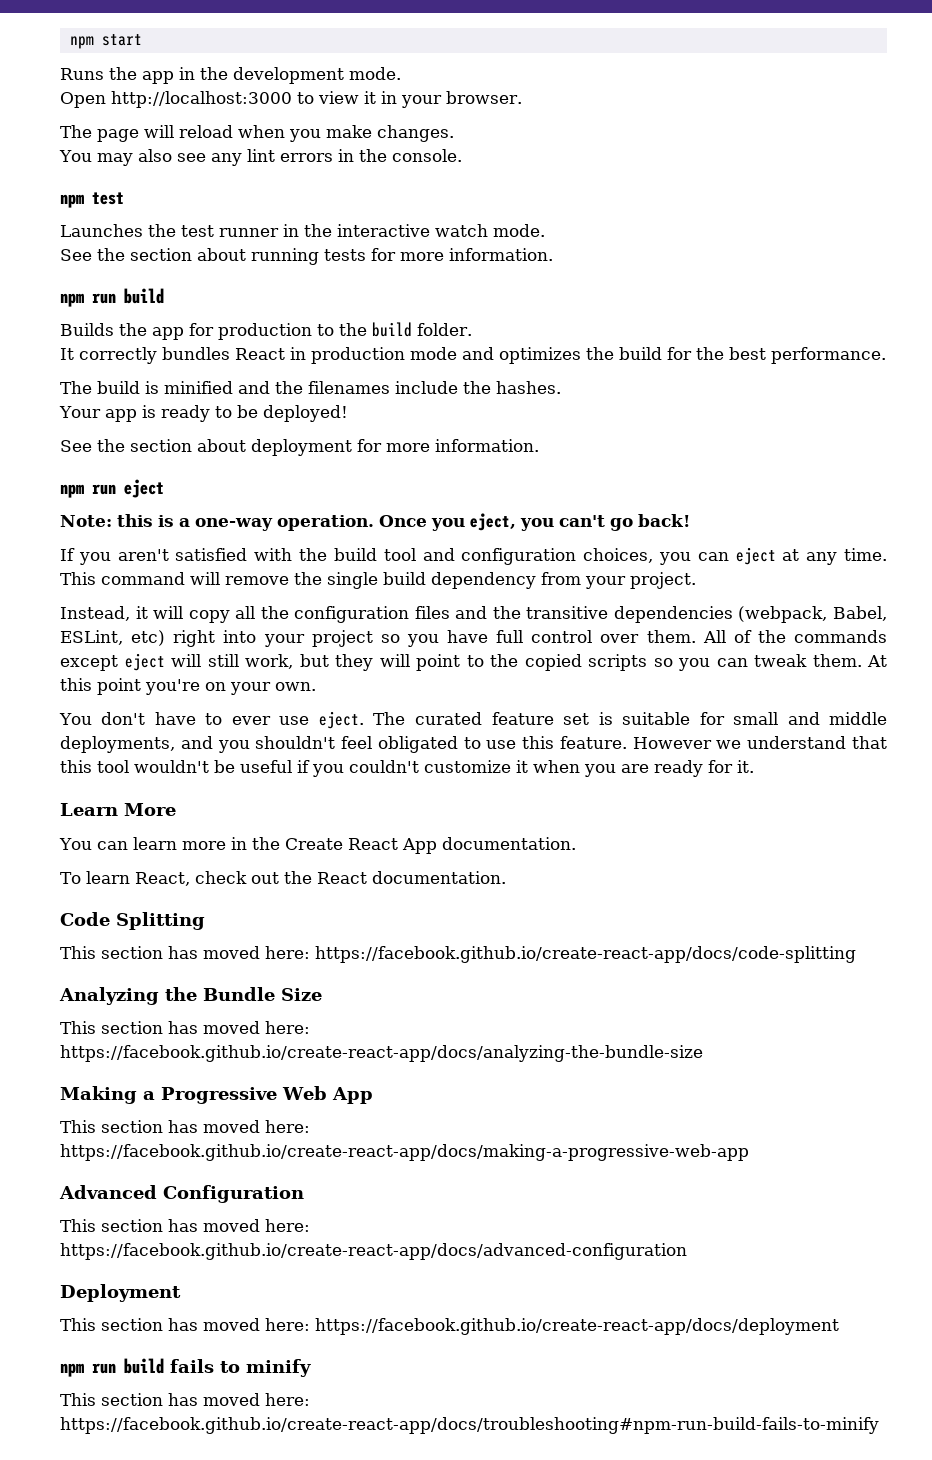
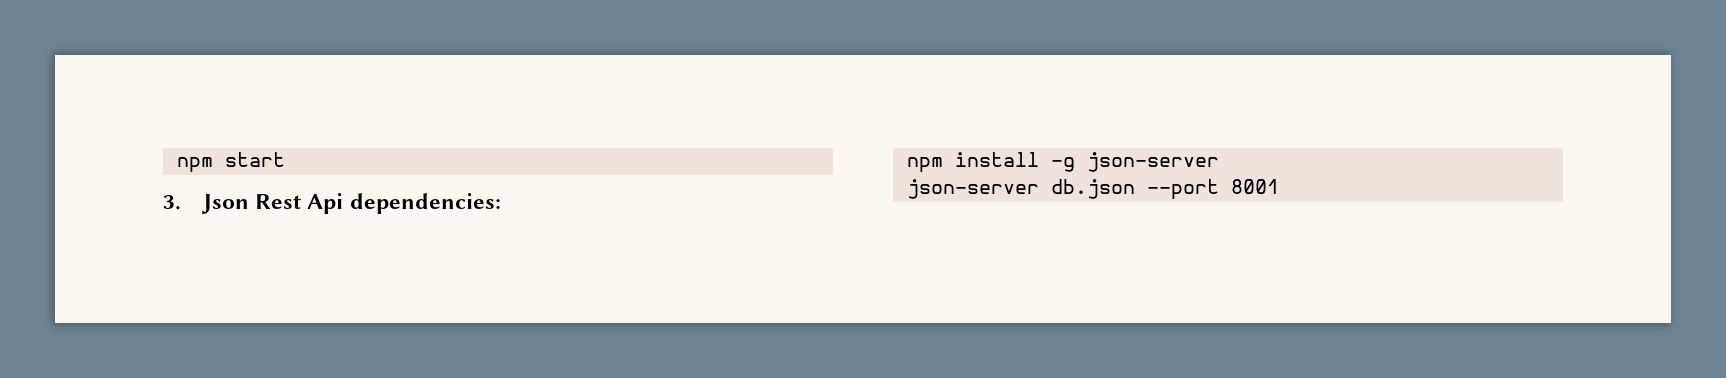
- Runs the app in the development mode.
- Open http://localhost:3000 to view it in your browser.
- The page will reload when you make changes.
- You may also see any lint errors in the console.
- npm test
- Launches the test runner in the interactive watch mode.
- See the section about running tests for more information.
- npm run build
- Builds the app for production to the build folder.
- It correctly bundles React in production mode and optimizes the build for the best performance.
- The build is minified and the filenames include the hashes.
- Your app is ready to be deployed!
- See the section about deployment for more information.
- npm run eject
- Note: this is a one-way operation. Once you eject, you can't go back!
- If you aren't satisfied with the build tool and configuration choices, you can eject at any time. This command will remove the single build dependency from your project.
- Instead, it will copy all the configuration files and the transitive dependencies (webpack, Babel, ESLint, etc) right into your project so you have full control over them. All of the commands except eject will still work, but they will point to the copied scripts so you can tweak them. At this point you're on your own.
- You don't have to ever use eject. The curated feature set is suitable for small and middle deployments, and you shouldn't feel obligated to use this feature. However we understand that this tool wouldn't be useful if you couldn't customize it when you are ready for it.
- Learn More
- You can learn more in the Create React App documentation.
- To learn React, check out the React documentation.
- Code Splitting
- This section has moved here: https://facebook.github.io/create-react-app/docs/code-splitting
- Analyzing the Bundle Size
- This section has moved here: https://facebook.github.io/create-react-app/docs/analyzing-the-bundle-size
- Making a Progressive Web App
- This section has moved here: https://facebook.github.io/create-react-app/docs/making-a-progressive-web-app
- Advanced Configuration
- This section has moved here: https://facebook.github.io/create-react-app/docs/advanced-configuration
- Deployment
- This section has moved here: https://facebook.github.io/create-react-app/docs/deployment
- npm run build fails to minify
- This section has moved here: https://facebook.github.io/create-react-app/docs/troubleshooting#npm-run-build-fails-to-minify
+ 3. Json Rest Api dependencies:
+ npm install -g json-server
+ json-server db.json --port 8001

